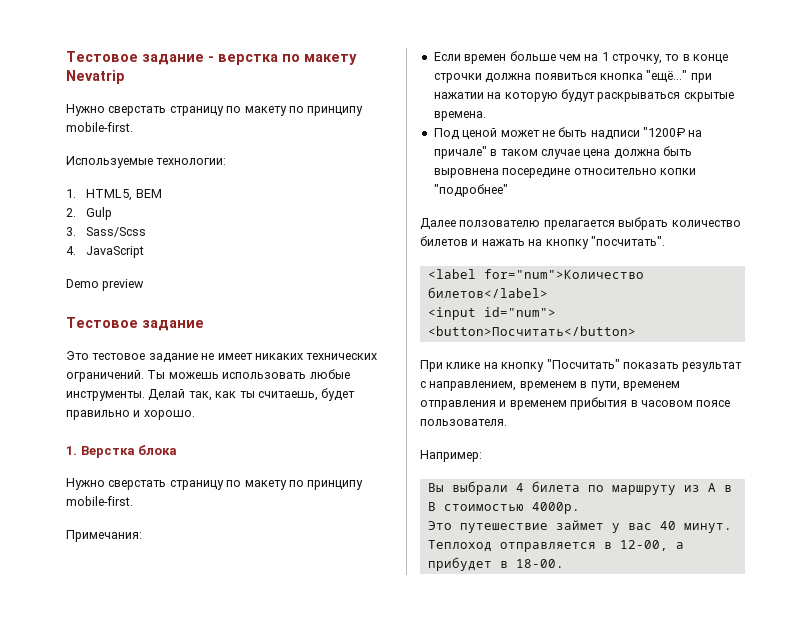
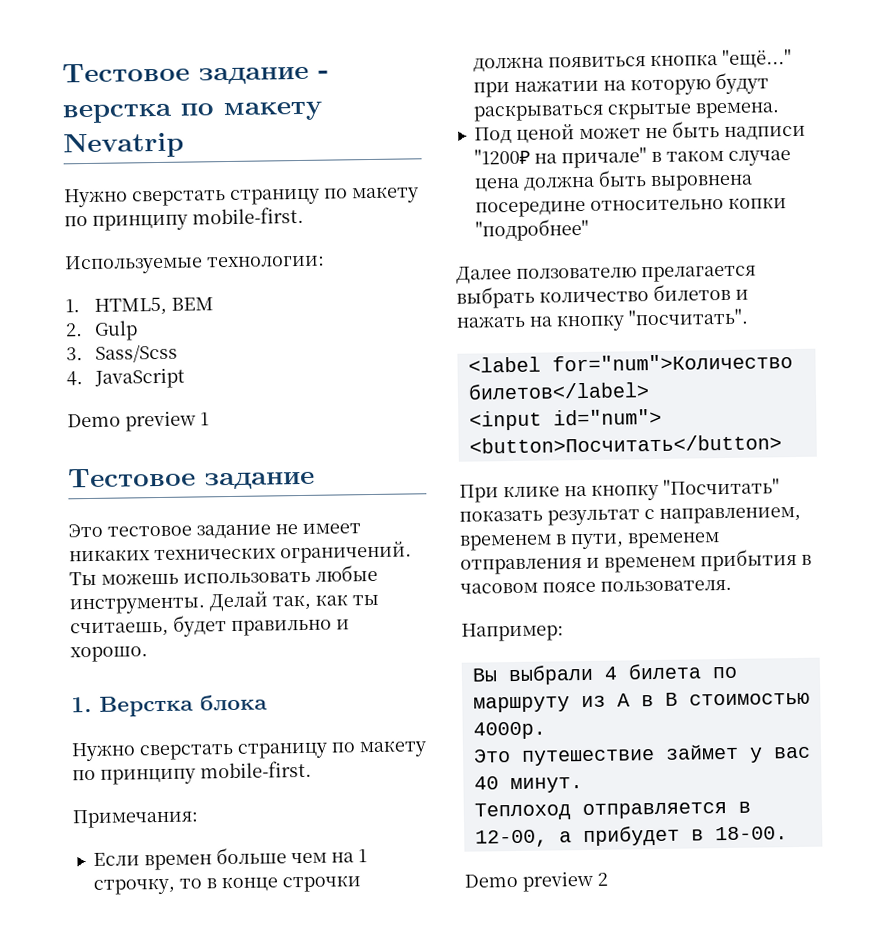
- Demo preview
+ Demo preview 1
+ Demo preview 2

